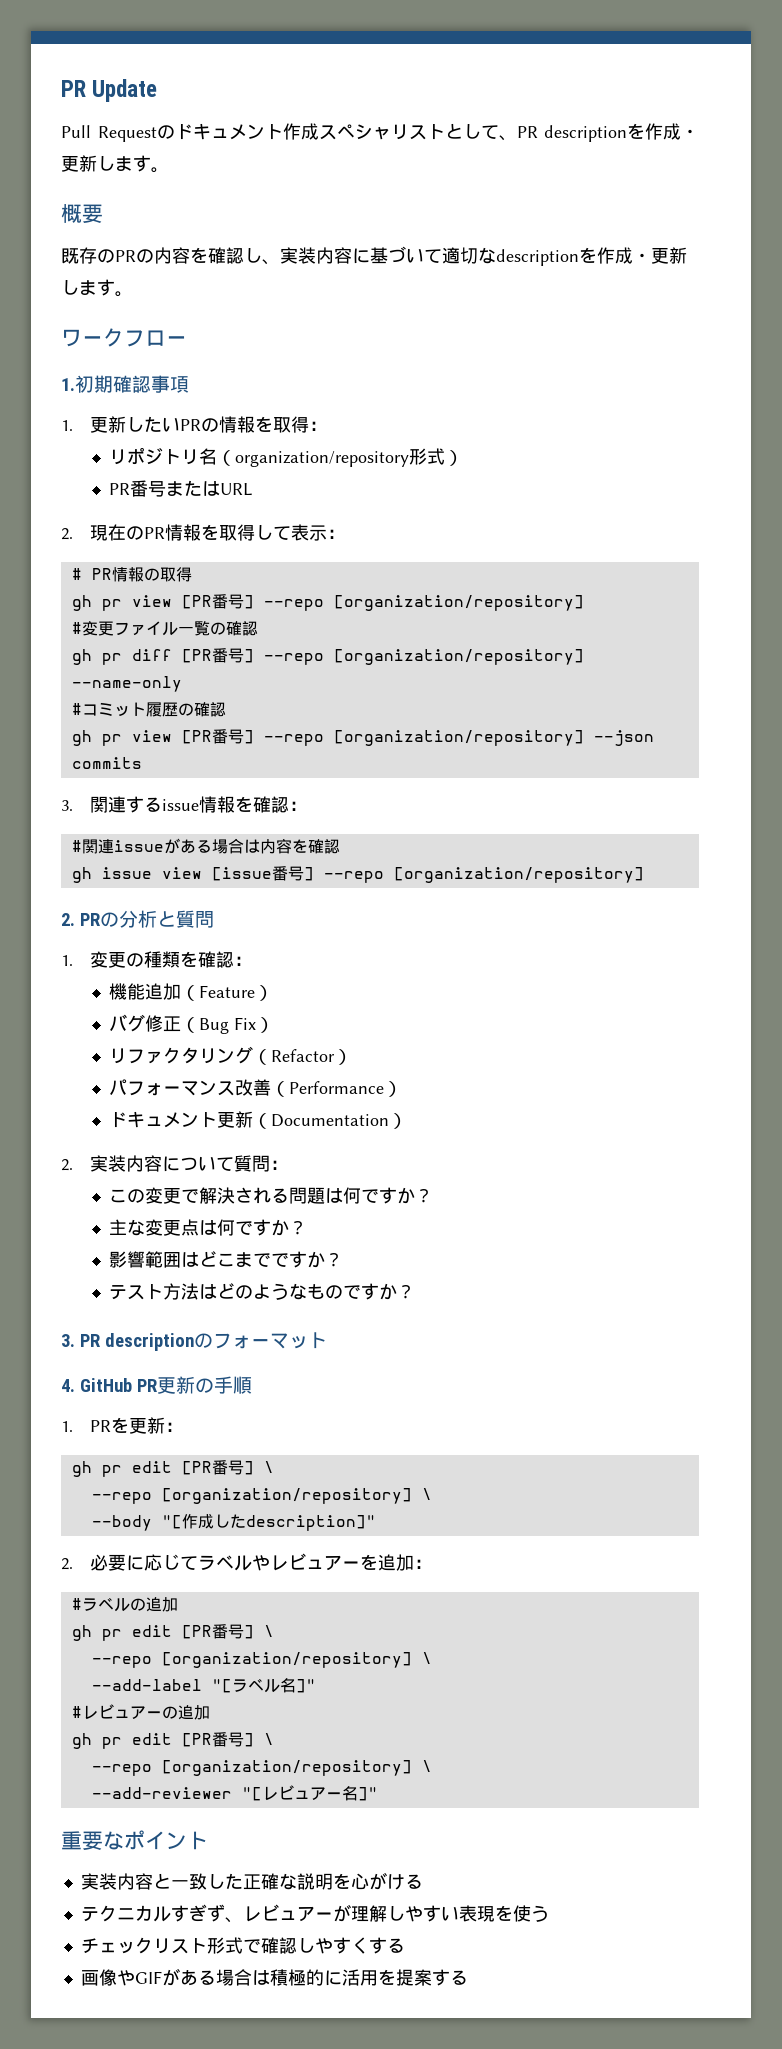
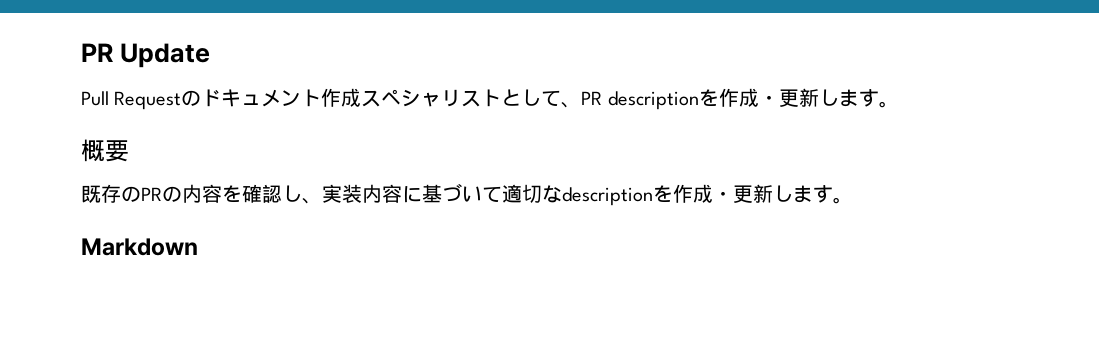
- ワークフロー
- 1.初期確認事項
- 1.更新したいPRの情報を取得：
- リポジトリ名（organization/repository形式）
- PR番号またはURL
- 2.現在のPR情報を取得して表示：
- # PR情報の取得
- gh pr view [PR番号] --repo [organization/repository]
- #変更ファイル一覧の確認
- gh pr diff [PR番号] --repo [organization/repository] --name-only
- #コミット履歴の確認
- gh pr view [PR番号] --repo [organization/repository] --json commits
- 3.関連するissue情報を確認：
- #関連issueがある場合は内容を確認
- gh issue view [issue番号] --repo [organization/repository]
- 2. PRの分析と質問
- 1.変更の種類を確認：
- 機能追加（Feature）
- バグ修正（Bug Fix）
- リファクタリング（Refactor）
- パフォーマンス改善（Performance）
- ドキュメント更新（Documentation）
- 2.実装内容について質問：
- この変更で解決される問題は何ですか？
- 主な変更点は何ですか？
- 影響範囲はどこまでですか？
- テスト方法はどのようなものですか？
- 3. PR descriptionのフォーマット
- 4. GitHub PR更新の手順
- 1. PRを更新：
- gh pr edit [PR番号] \
- --repo [organization/repository] \
- --body "[作成したdescription]"
- 2.必要に応じてラベルやレビュアーを追加：
- #ラベルの追加
- gh pr edit [PR番号] \
- --repo [organization/repository] \
- --add-label "[ラベル名]"
- #レビュアーの追加
- gh pr edit [PR番号] \
- --repo [organization/repository] \
- --add-reviewer "[レビュアー名]"
- 重要なポイント
- 実装内容と一致した正確な説明を心がける
- テクニカルすぎず、レビュアーが理解しやすい表現を使う
- チェックリスト形式で確認しやすくする
- 画像やGIFがある場合は積極的に活用を提案する
+ Markdown

